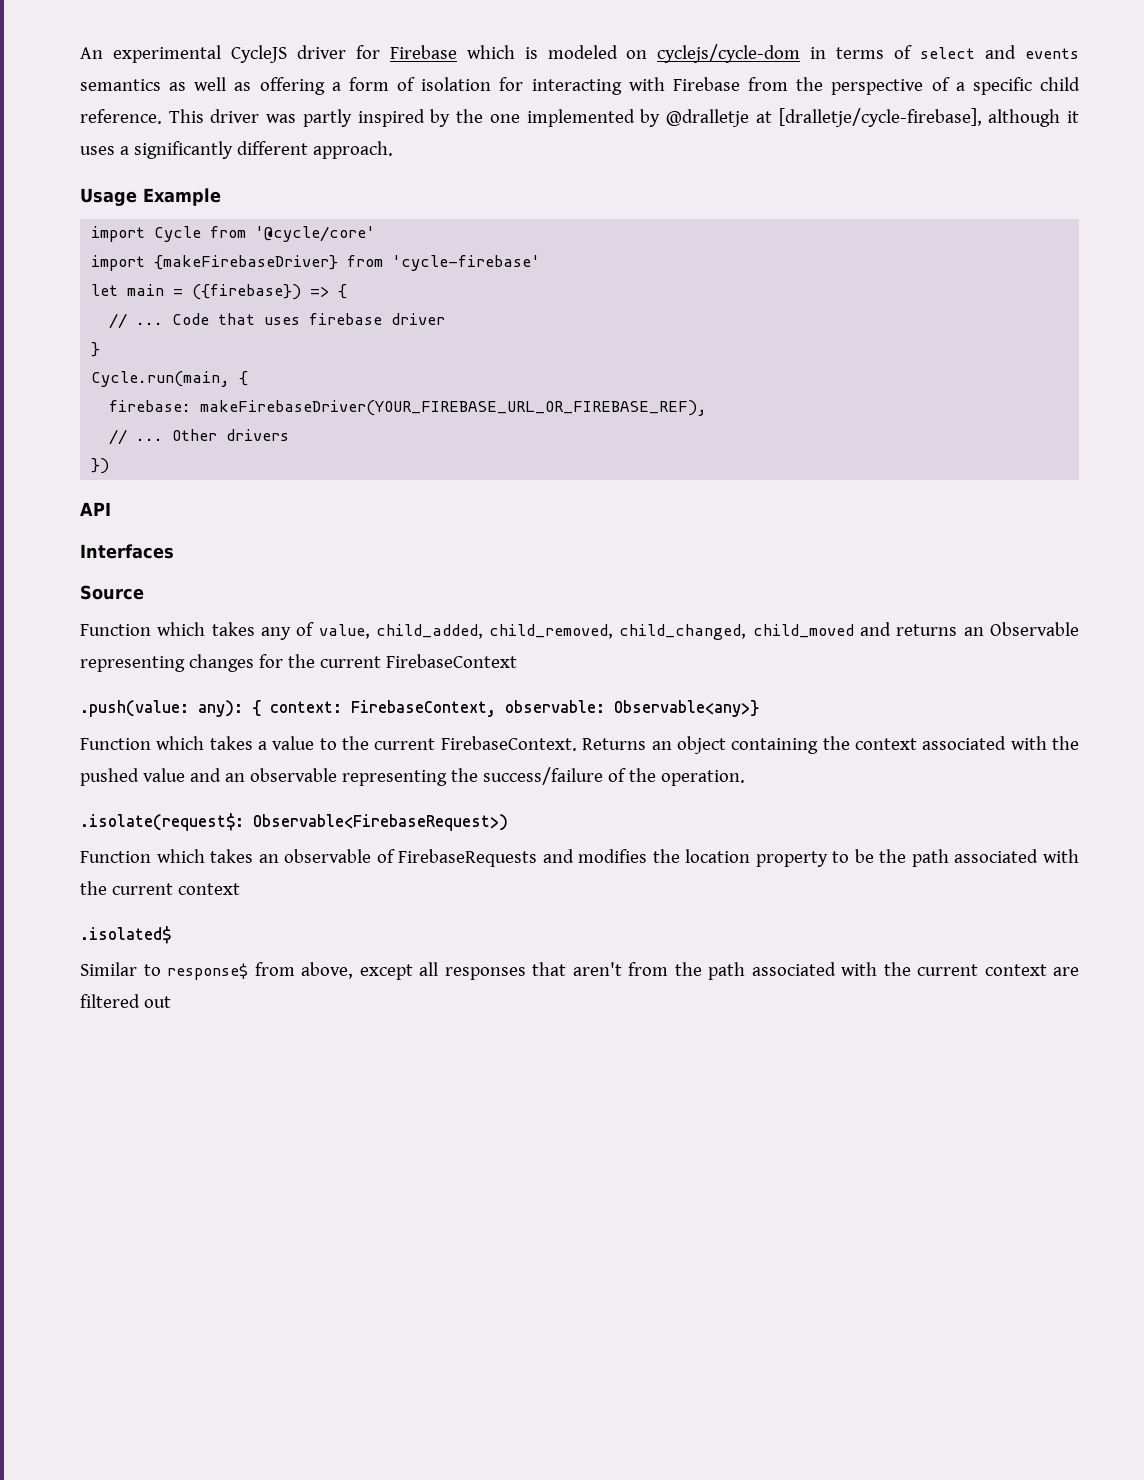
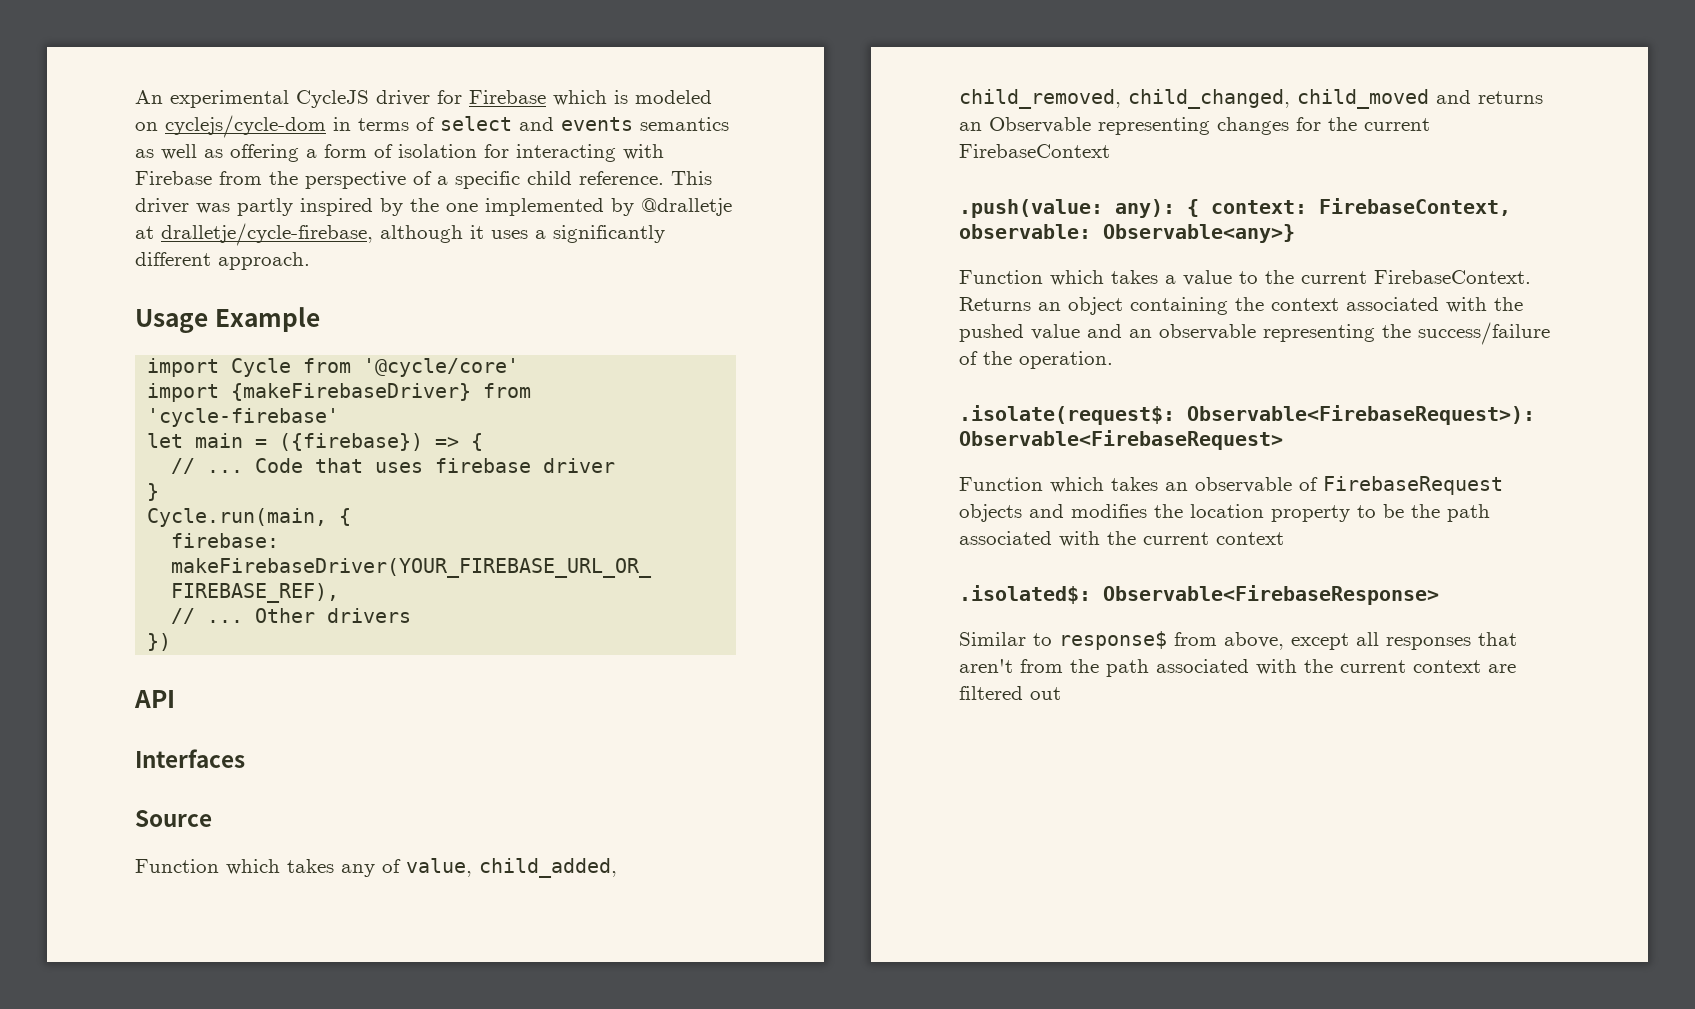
- This driver was partly inspired by the one implemented by @dralletje at [dralletje/cycle-firebase], although it uses a significantly different approach.
+ This driver was partly inspired by the one implemented by @dralletje at dralletje/cycle-firebase, although it uses a significantly different approach.
- .isolate(request$: Observable<FirebaseRequest>)
+ .isolate(request$: Observable<FirebaseRequest>): Observable<FirebaseRequest>
- Function which takes an observable of FirebaseRequests and modifies the location property to be the path associated with the current context
+ Function which takes an observable of FirebaseRequest objects and modifies the location property to be the path associated with the current context
- .isolated$
+ .isolated$: Observable<FirebaseResponse>

